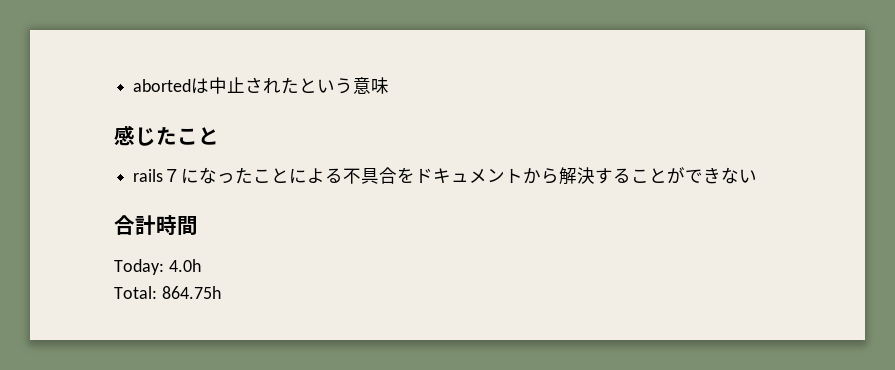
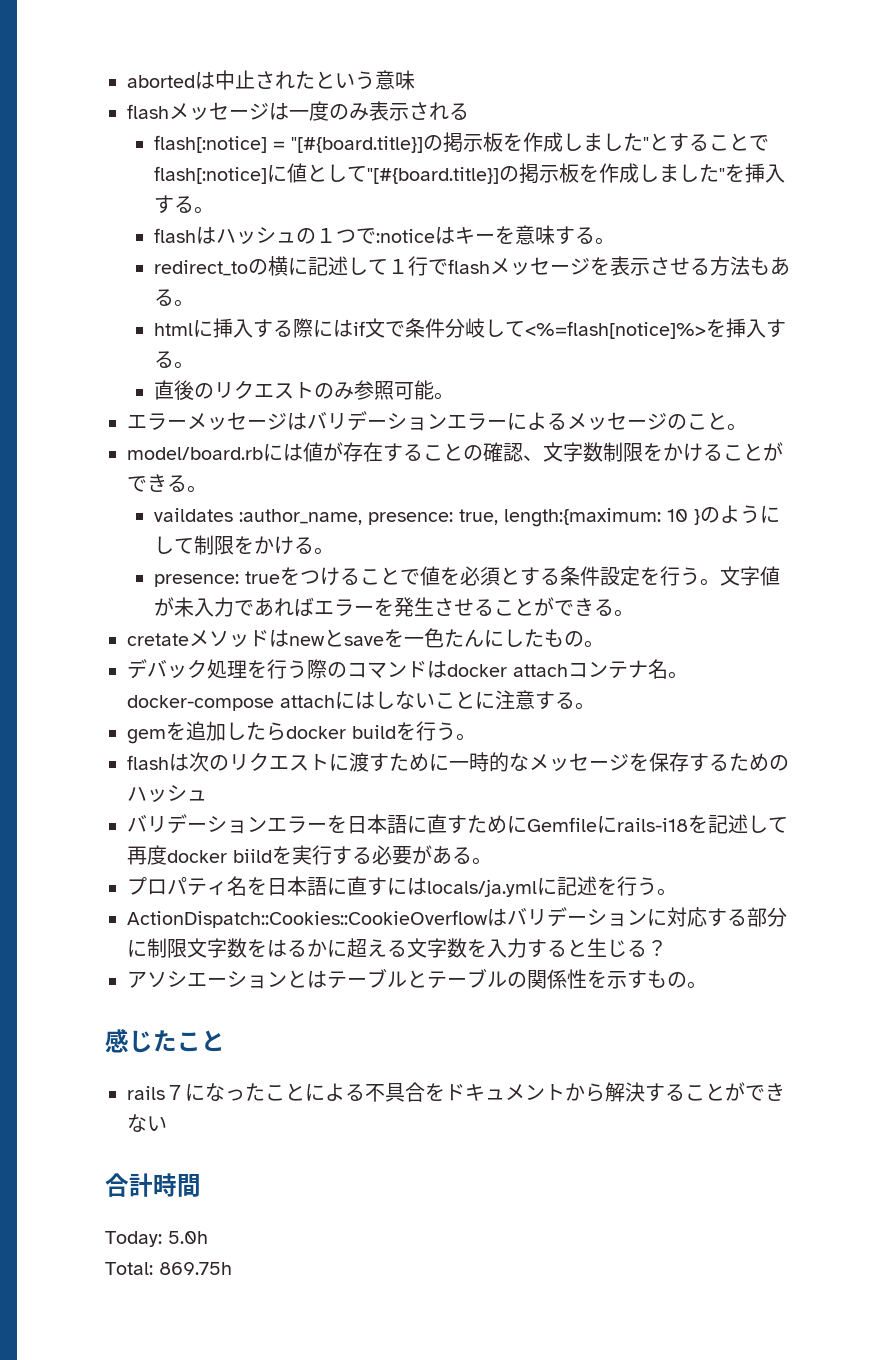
+ flashメッセージは一度のみ表示される
+ flash[:notice] = "[#{board.title}]の掲示板を作成しました"とすることでflash[:notice]に値として"[#{board.title}]の掲示板を作成しました"を挿入する。
+ flashはハッシュの１つで:noticeはキーを意味する。
+ redirect_toの横に記述して１行でflashメッセージを表示させる方法もある。
+ htmlに挿入する際にはif文で条件分岐して<%=flash[notice]%>を挿入する。
+ 直後のリクエストのみ参照可能。
+ エラーメッセージはバリデーションエラーによるメッセージのこと。
+ model/board.rbには値が存在することの確認、文字数制限をかけることができる。
+ vaildates :author_name, presence: true, length:{maximum: 10 }のようにして制限をかける。
+ presence: trueをつけることで値を必須とする条件設定を行う。文字値が未入力であればエラーを発生させることができる。
+ cretateメソッドはnewとsaveを一色たんにしたもの。
+ デバック処理を行う際のコマンドはdocker attachコンテナ名。docker-compose attachにはしないことに注意する。
+ gemを追加したらdocker buildを行う。
+ flashは次のリクエストに渡すために一時的なメッセージを保存するためのハッシュ
+ バリデーションエラーを日本語に直すためにGemfileにrails-i18を記述して再度docker biildを実行する必要がある。
+ プロパティ名を日本語に直すにはlocals/ja.ymlに記述を行う。
+ ActionDispatch::Cookies::CookieOverflowはバリデーションに対応する部分に制限文字数をはるかに超える文字数を入力すると生じる？
+ アソシエーションとはテーブルとテーブルの関係性を示すもの。
- Today: 4.0h
+ Today: 5.0h
- Total: 864.75h
+ Total: 869.75h

